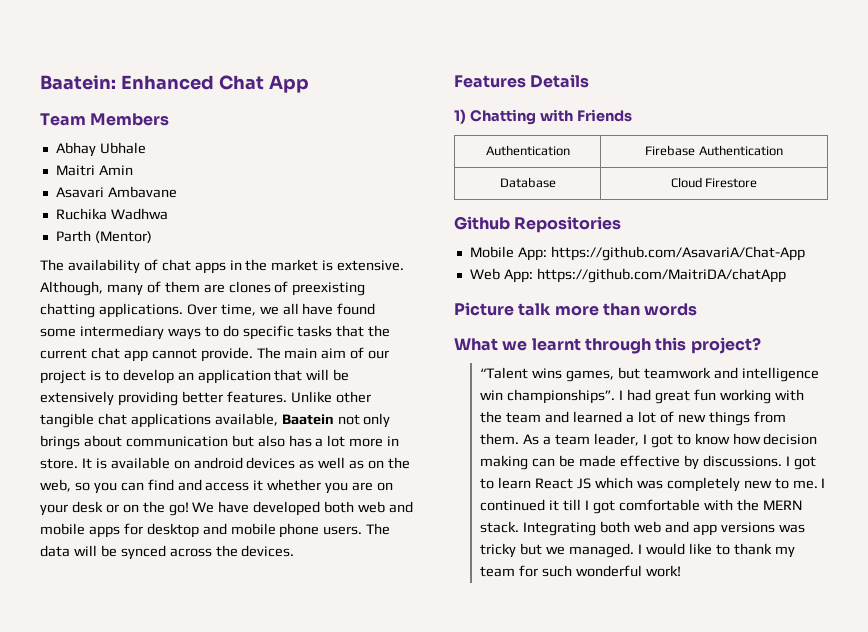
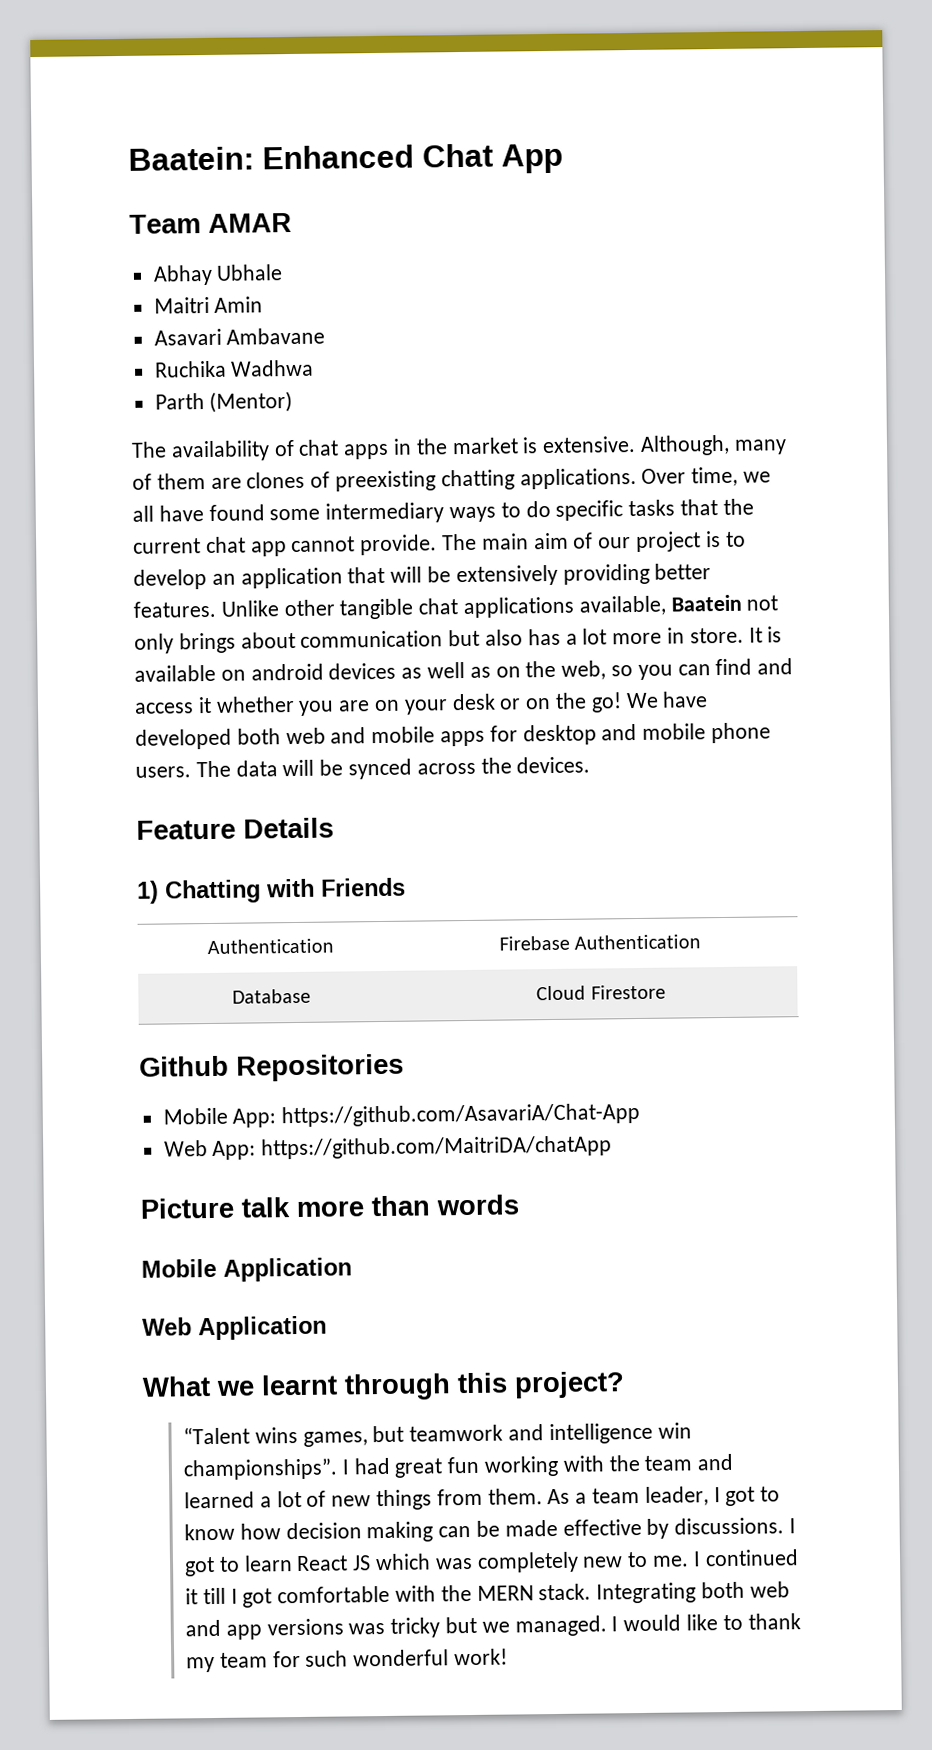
- Team Members
+ Team AMAR
- Features Details
+ Feature Details
+ Mobile Application
+ Web Application

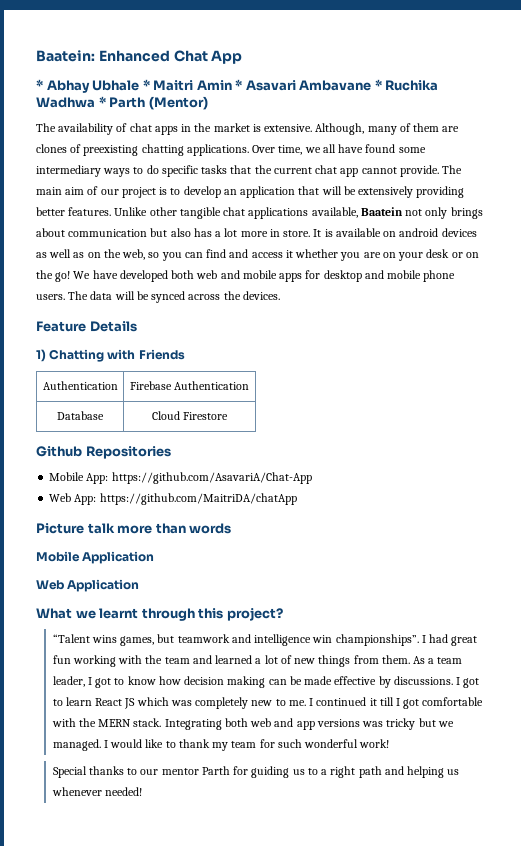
- Team AMAR
- Abhay Ubhale
- Maitri Amin
- Asavari Ambavane
- Ruchika Wadhwa
- Parth (Mentor)
+ * Abhay Ubhale * Maitri Amin * Asavari Ambavane * Ruchika Wadhwa * Parth (Mentor)
+ Special thanks to our mentor Parth for guiding us to a right path and helping us whenever needed!

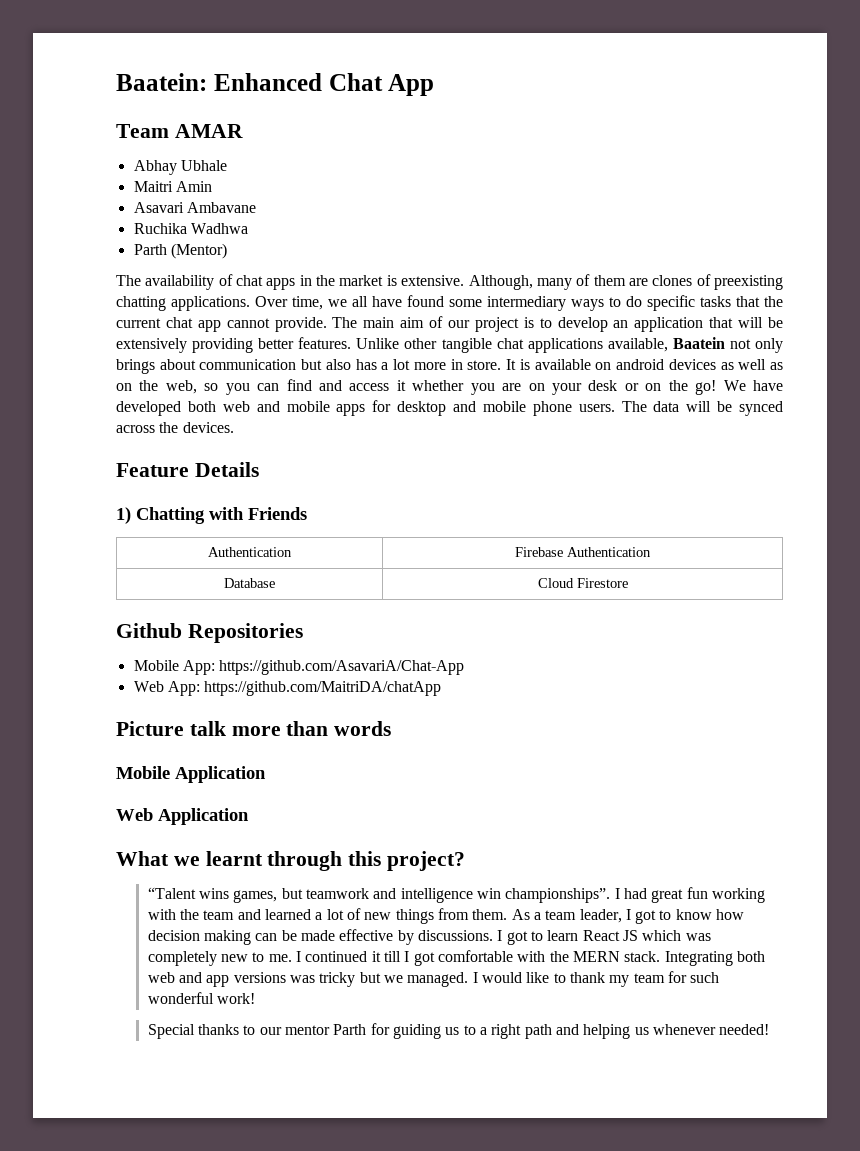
- * Abhay Ubhale * Maitri Amin * Asavari Ambavane * Ruchika Wadhwa * Parth (Mentor)
+ Team AMAR
+ Abhay Ubhale
+ Maitri Amin
+ Asavari Ambavane
+ Ruchika Wadhwa
+ Parth (Mentor)

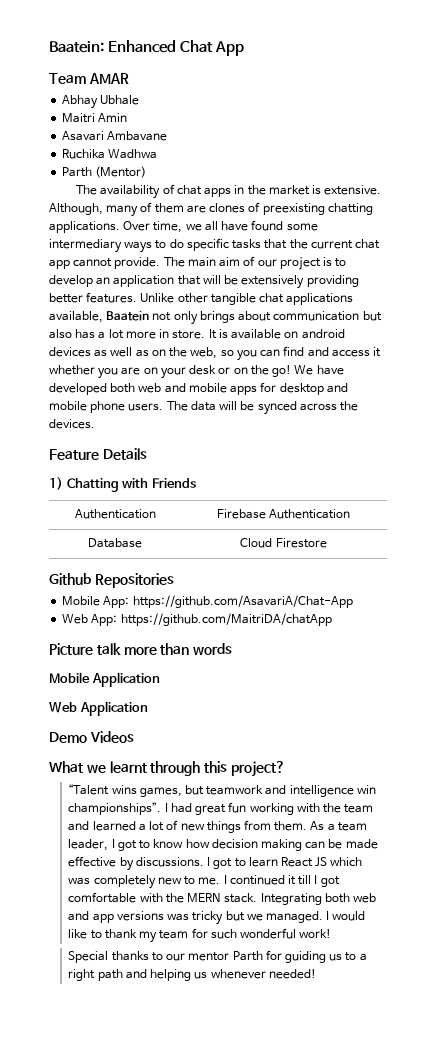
+ Demo Videos

